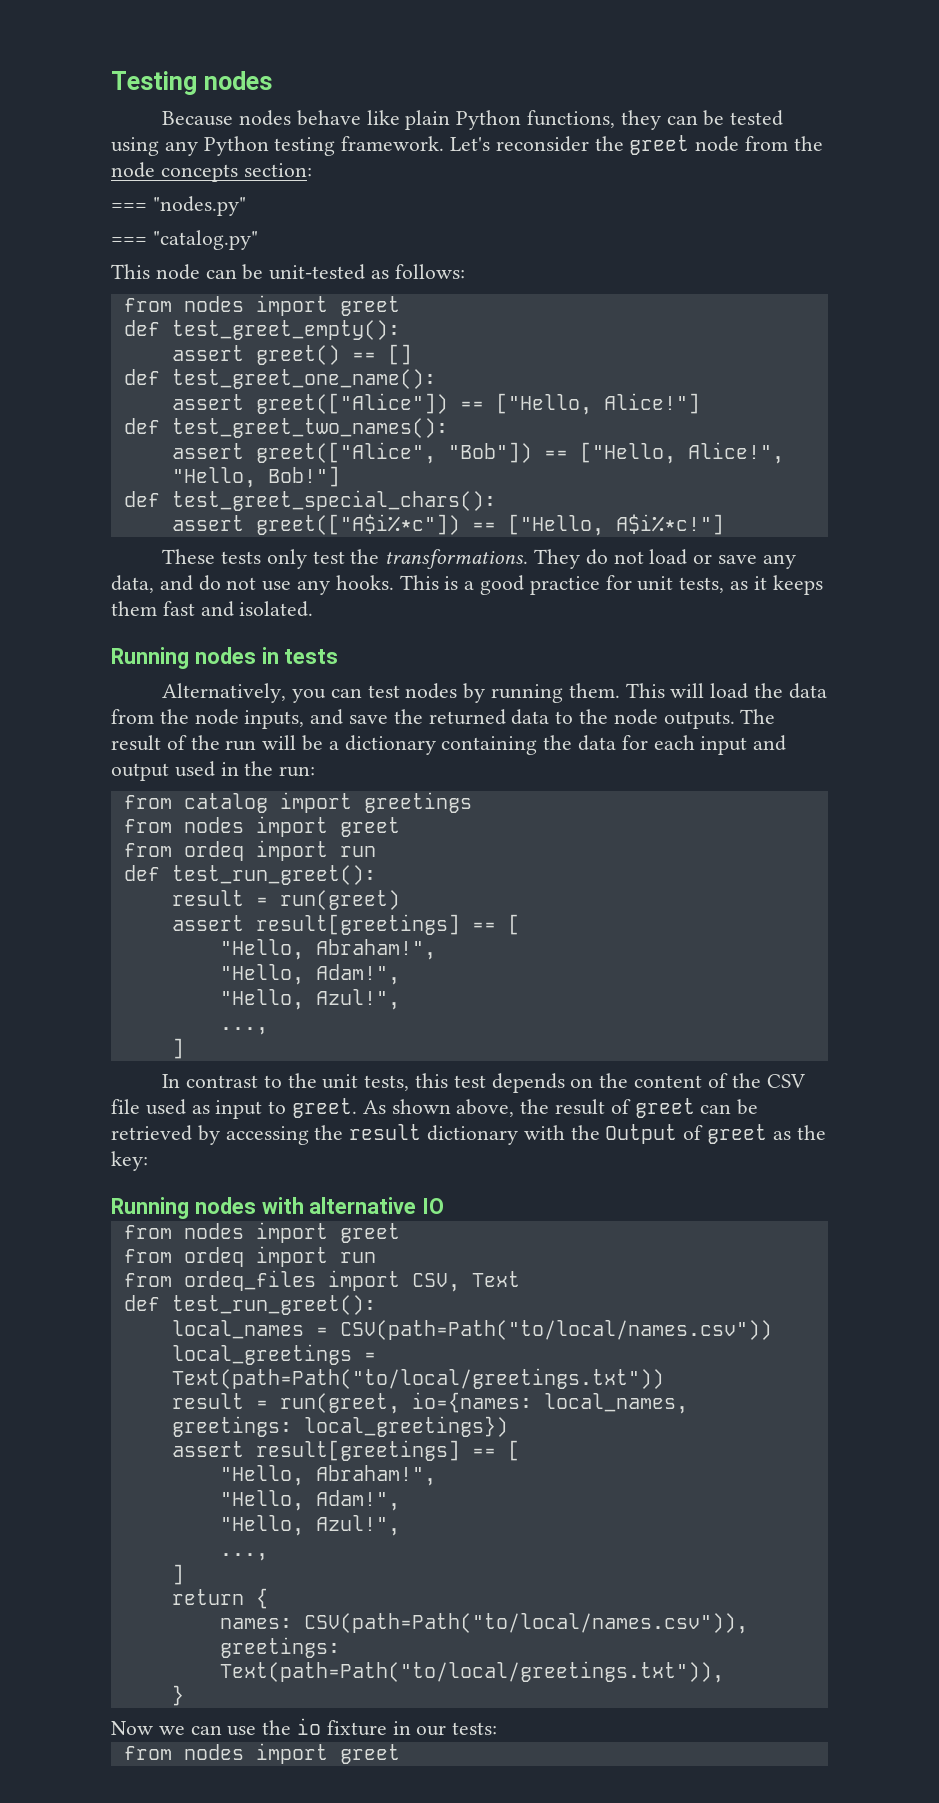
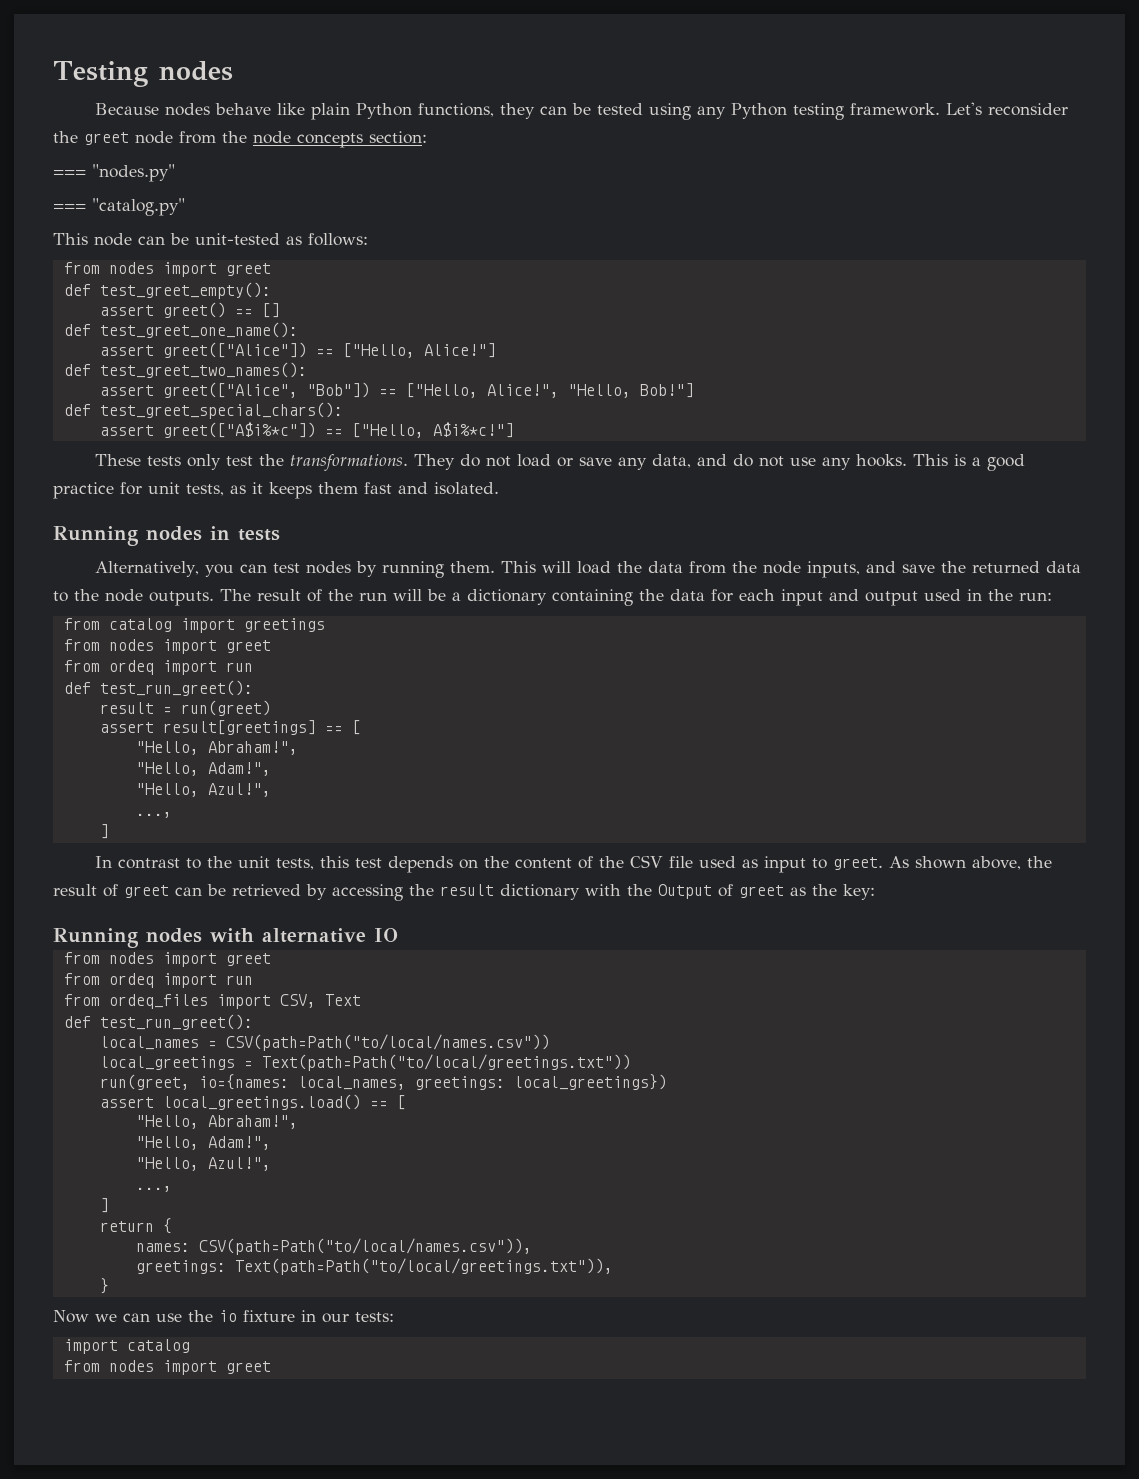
- result = run(greet, io={names: local_names, greetings: local_greetings})
- assert result[greetings] == [
+ run(greet, io={names: local_names, greetings: local_greetings})
+ assert local_greetings.load() == [
+ import catalog

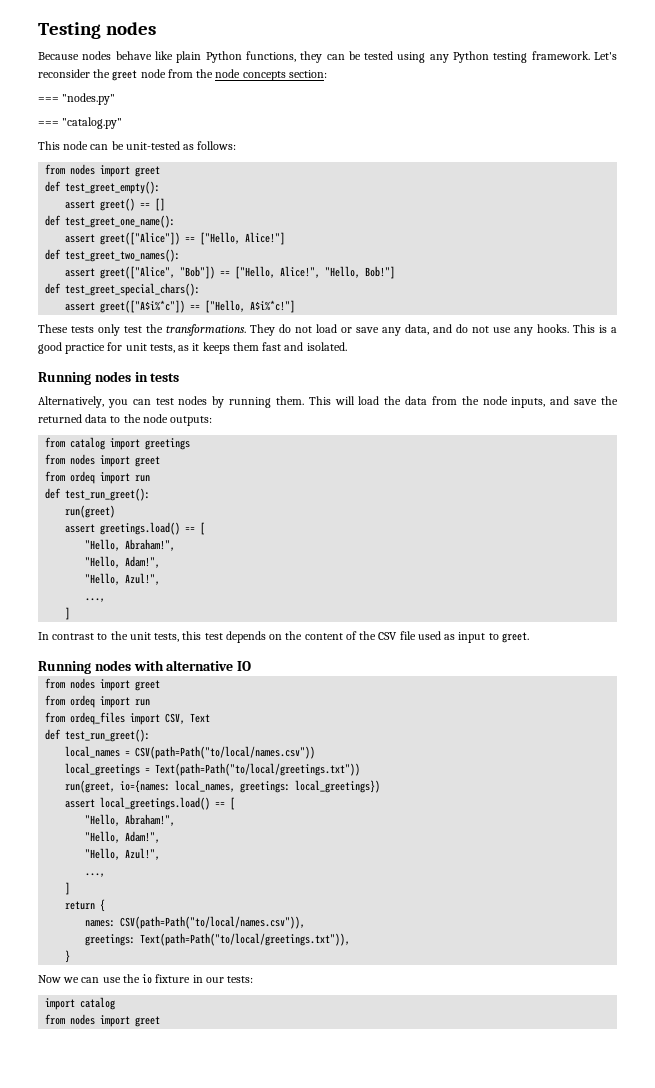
- This will load the data from the node inputs, and save the returned data to the node outputs. The result of the run will be a dictionary containing the data for each input and output used in the run:
+ This will load the data from the node inputs, and save the returned data to the node outputs:
- result = run(greet)
+ run(greet)
- assert result[greetings] == [
+ assert greetings.load() == [
- As shown above, the result of greet can be retrieved by accessing the result dictionary with the Output of greet as the key:

